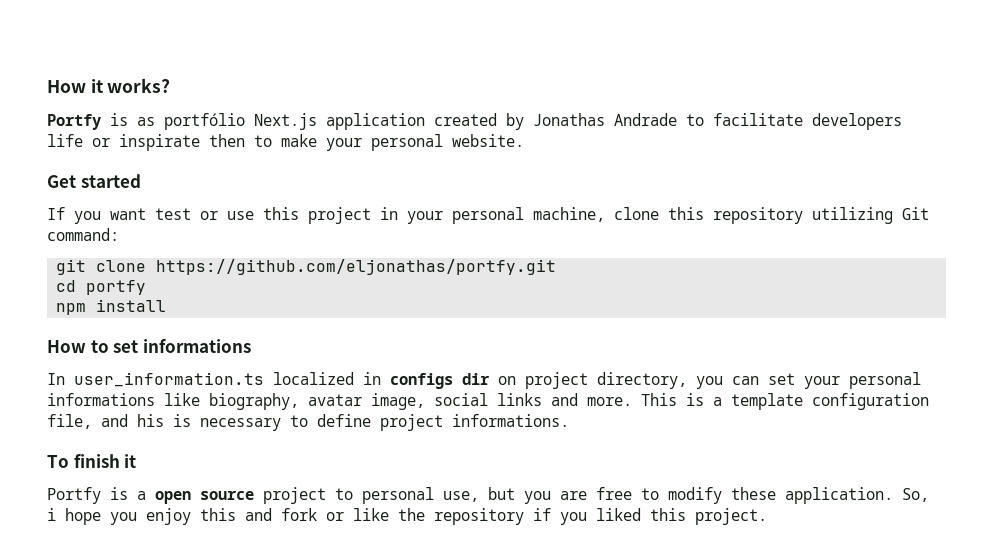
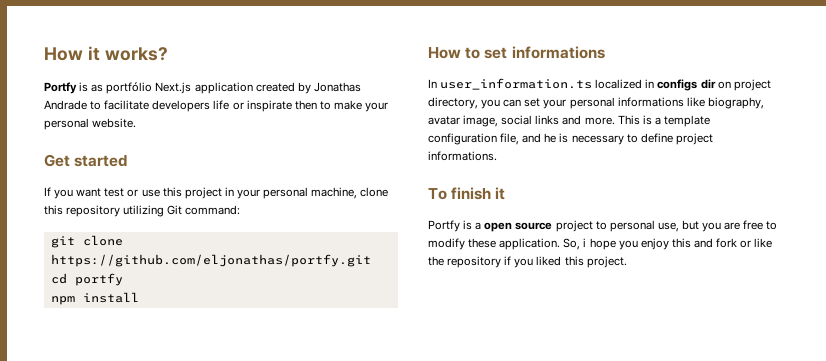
- This is a template configuration file, and his is necessary to define project informations.
+ This is a template configuration file, and he is necessary to define project informations.

